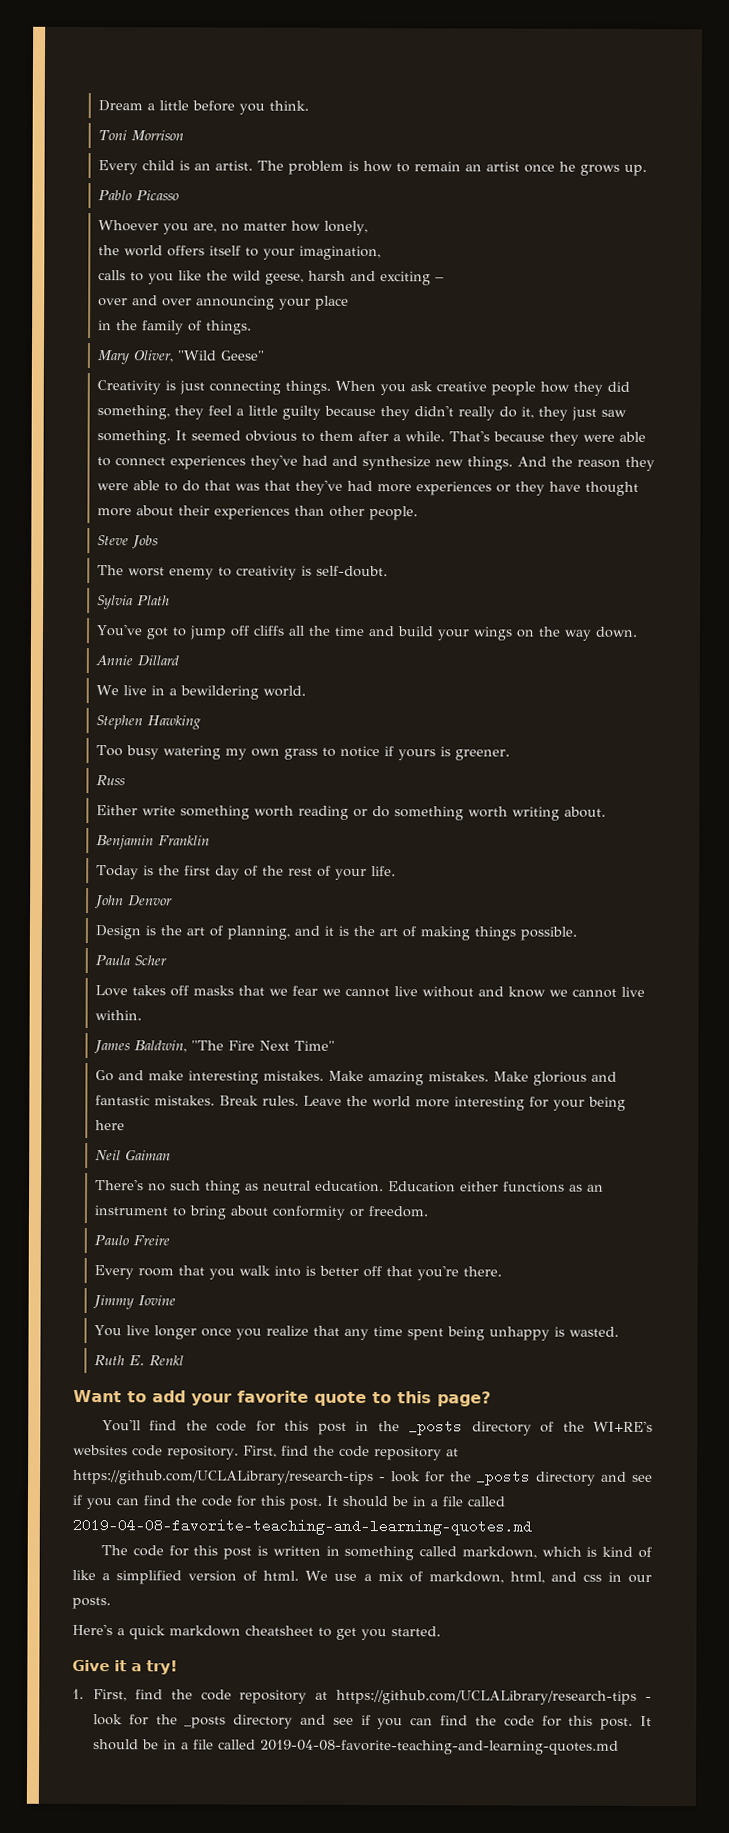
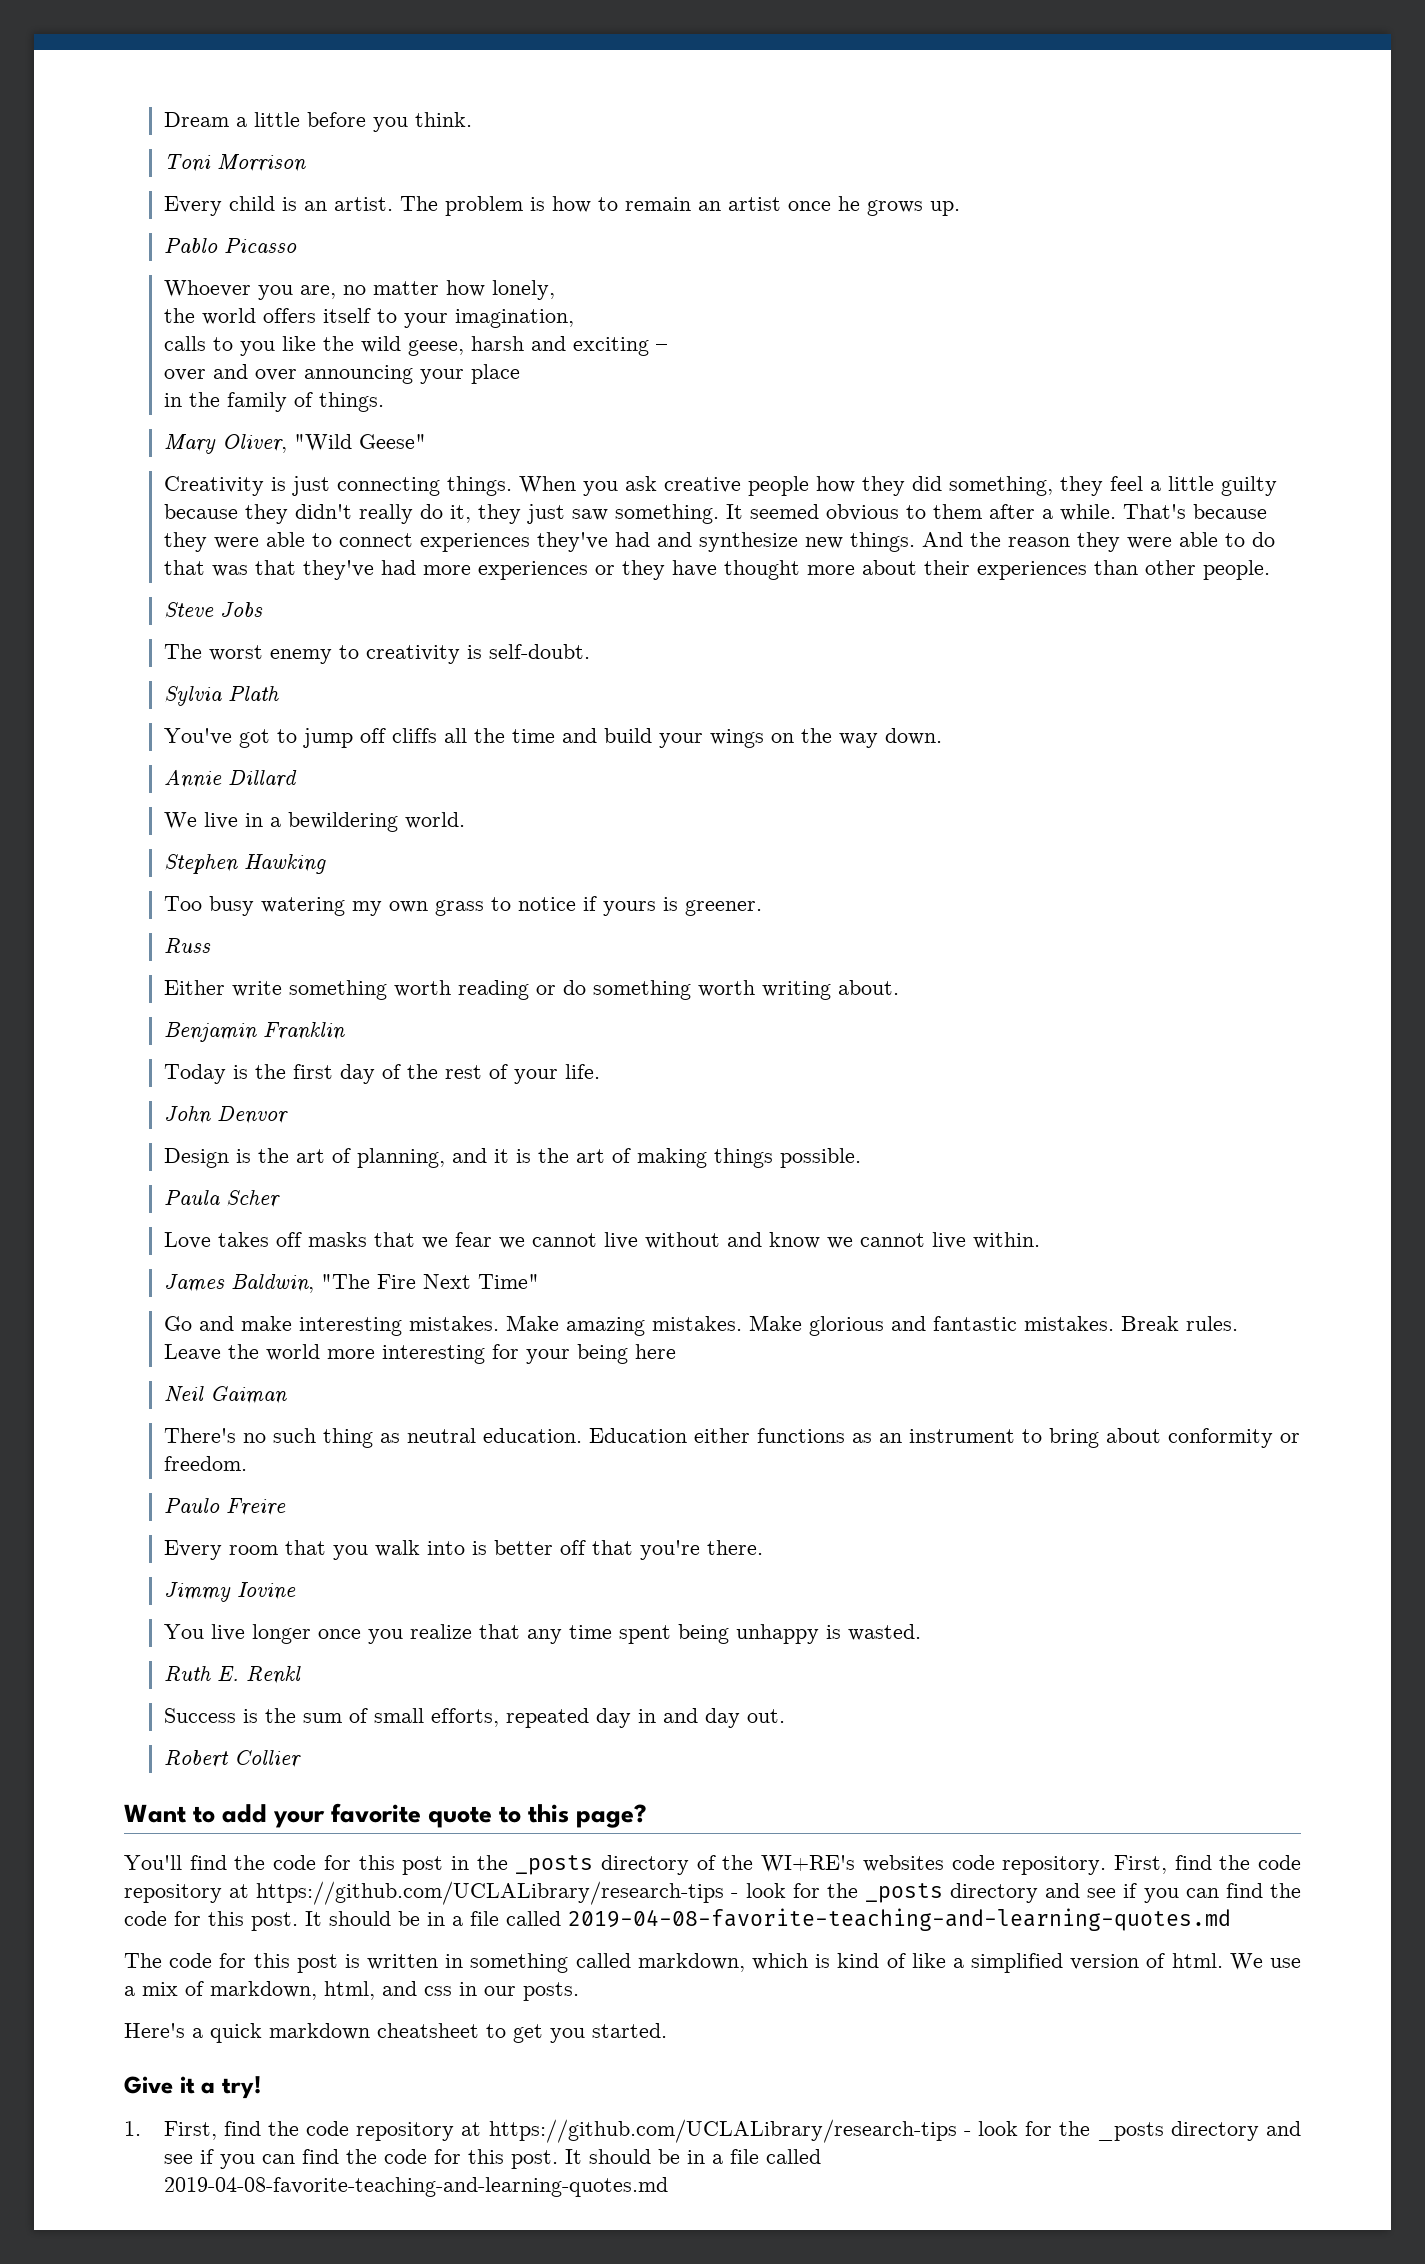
+ Success is the sum of small efforts, repeated day in and day out.
+ Robert Collier

